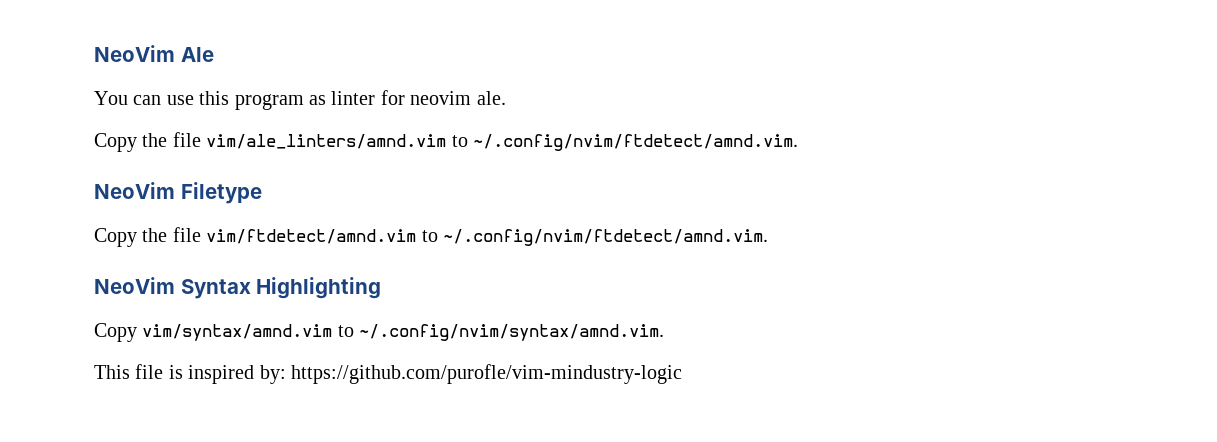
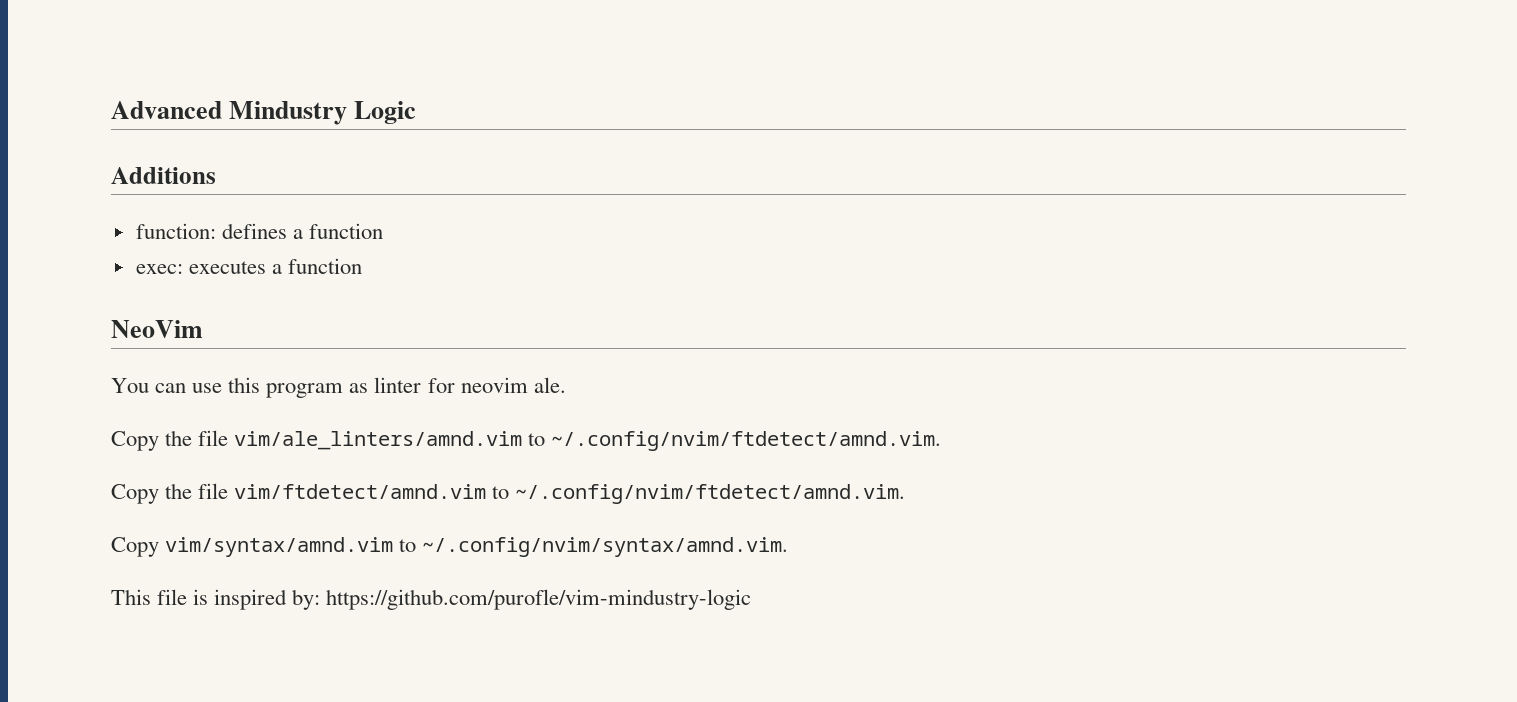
- NeoVim Ale
+ Advanced Mindustry Logic
+ Additions
+ function: defines a function
+ exec: executes a function
+ NeoVim
- NeoVim Filetype
- NeoVim Syntax Highlighting

